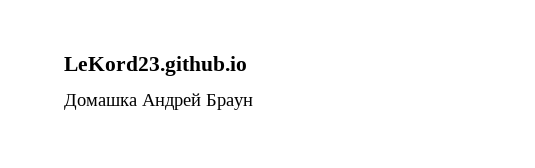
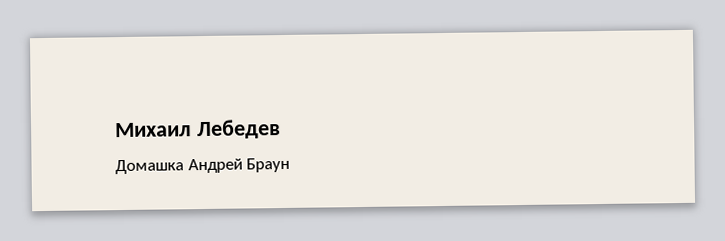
- LeKord23.github.io
+ Михаил Лебедев

